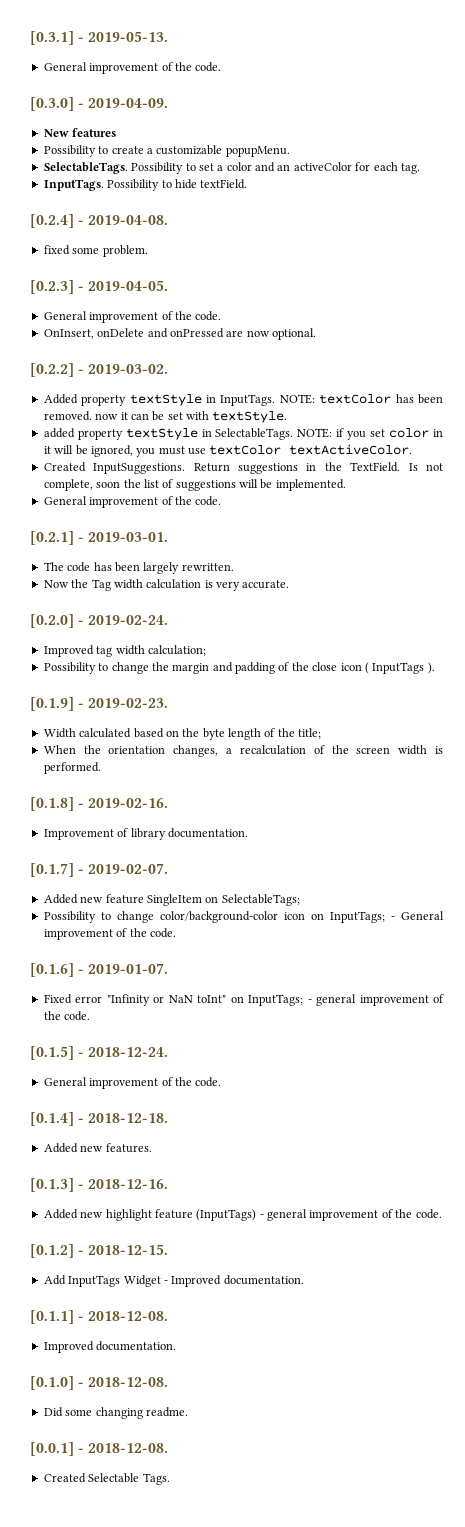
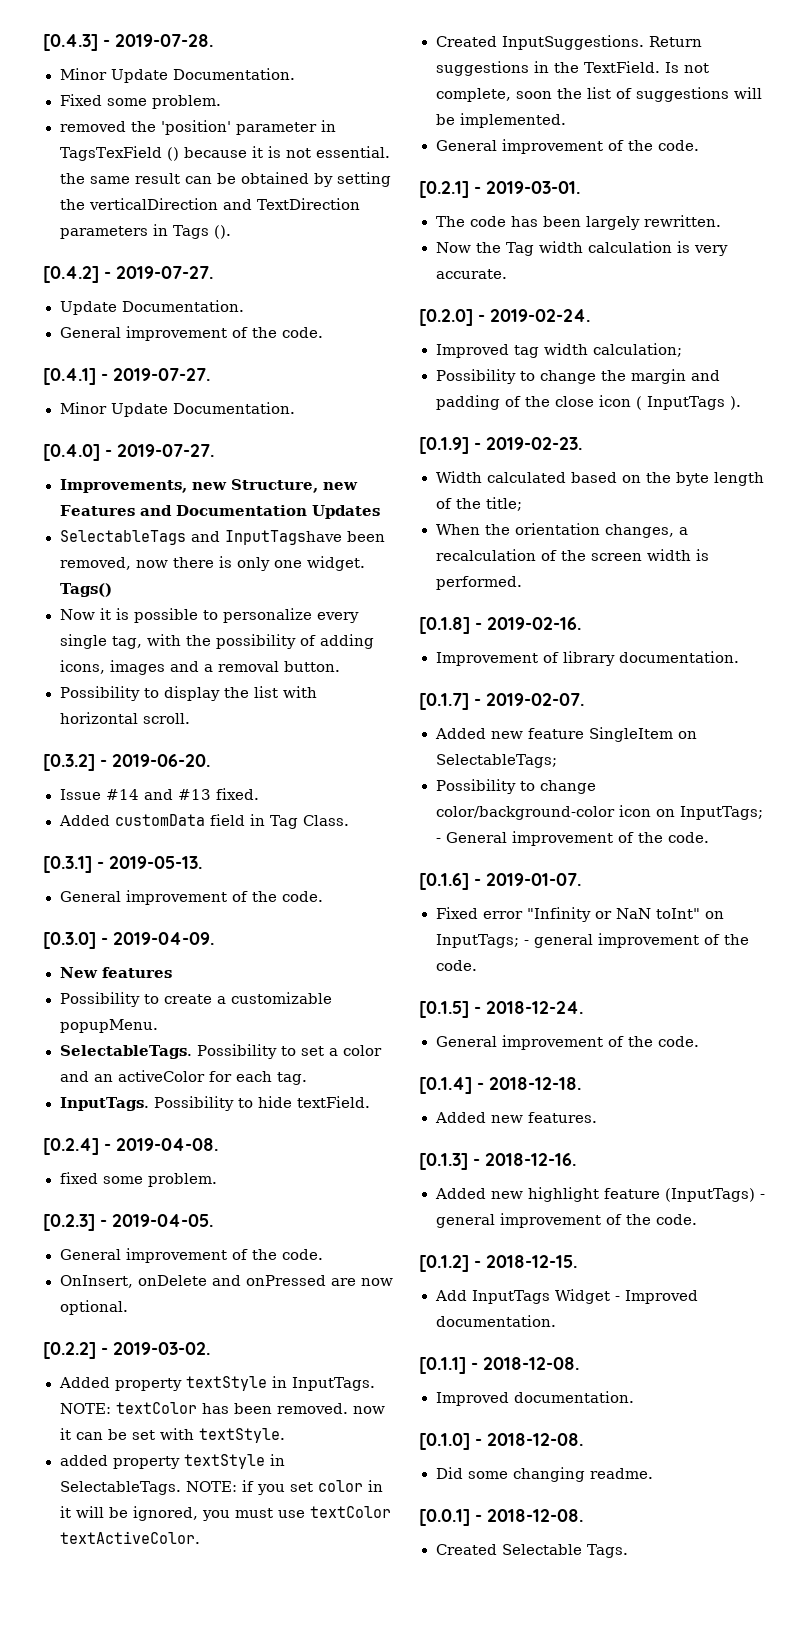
+ [0.4.3] - 2019-07-28.
+ Minor Update Documentation.
+ Fixed some problem.
+ removed the 'position' parameter in TagsTexField () because it is not essential. the same result can be obtained by setting the verticalDirection and TextDirection parameters in Tags ().
+ [0.4.2] - 2019-07-27.
+ Update Documentation.
+ General improvement of the code.
+ [0.4.1] - 2019-07-27.
+ Minor Update Documentation.
+ [0.4.0] - 2019-07-27.
+ Improvements, new Structure, new Features and Documentation Updates
+ SelectableTags and InputTagshave been removed, now there is only one widget. Tags()
+ Now it is possible to personalize every single tag, with the possibility of adding icons, images and a removal button.
+ Possibility to display the list with horizontal scroll.
+ [0.3.2] - 2019-06-20.
+ Issue #14 and #13 fixed.
+ Added customData field in Tag Class.

